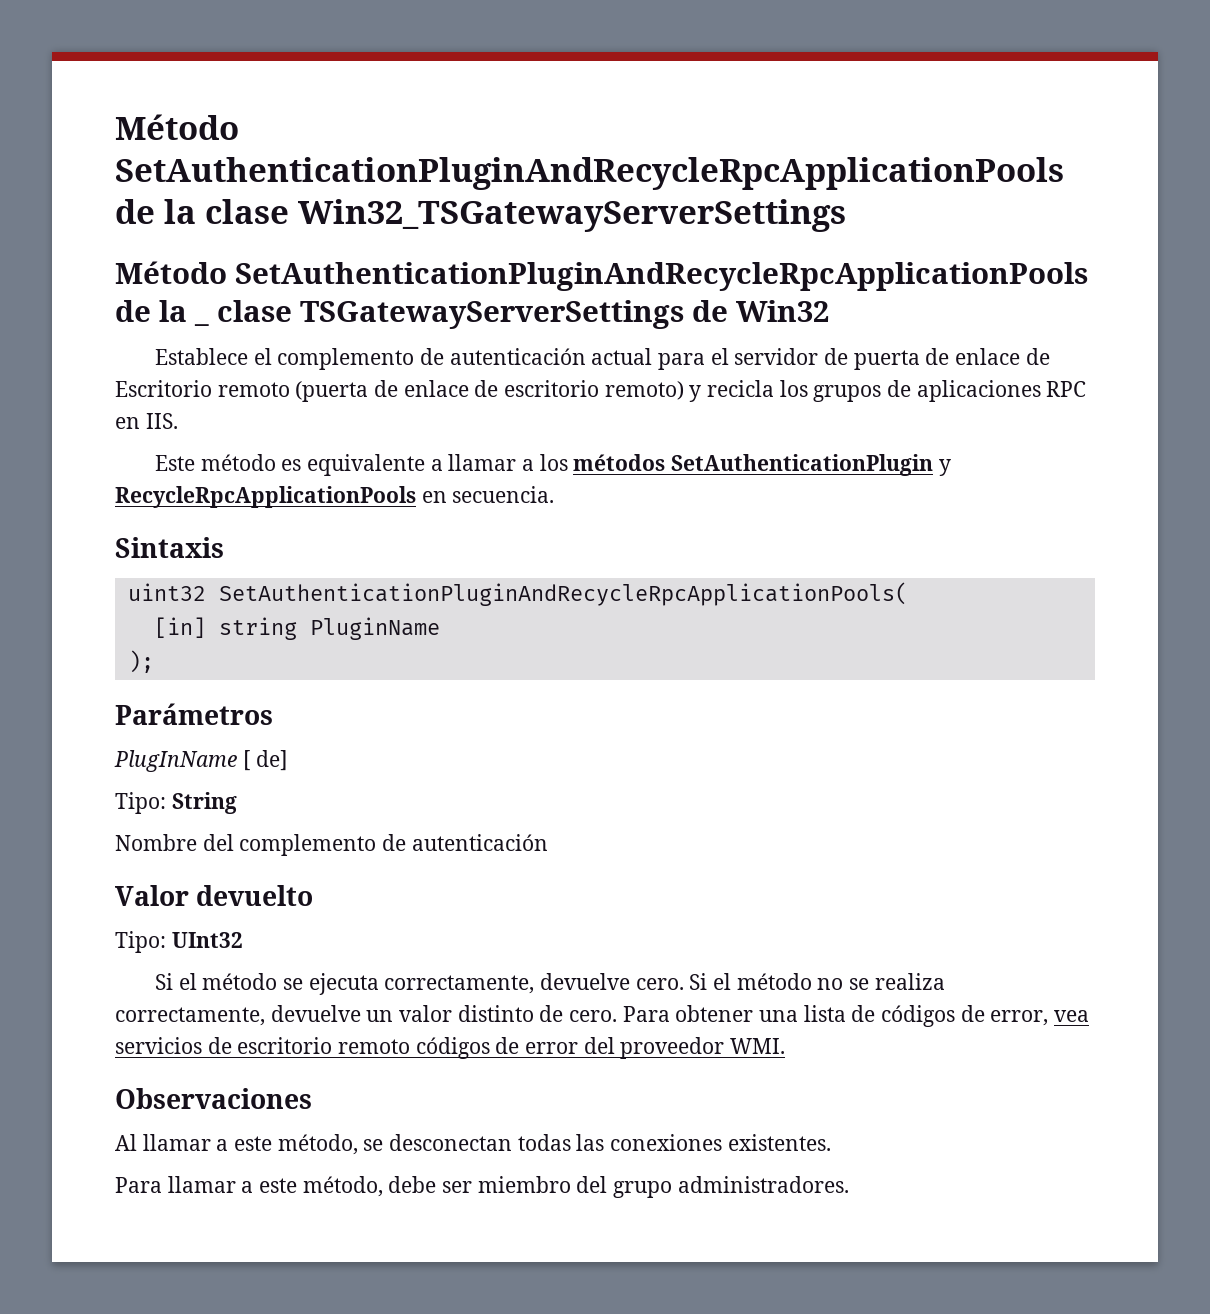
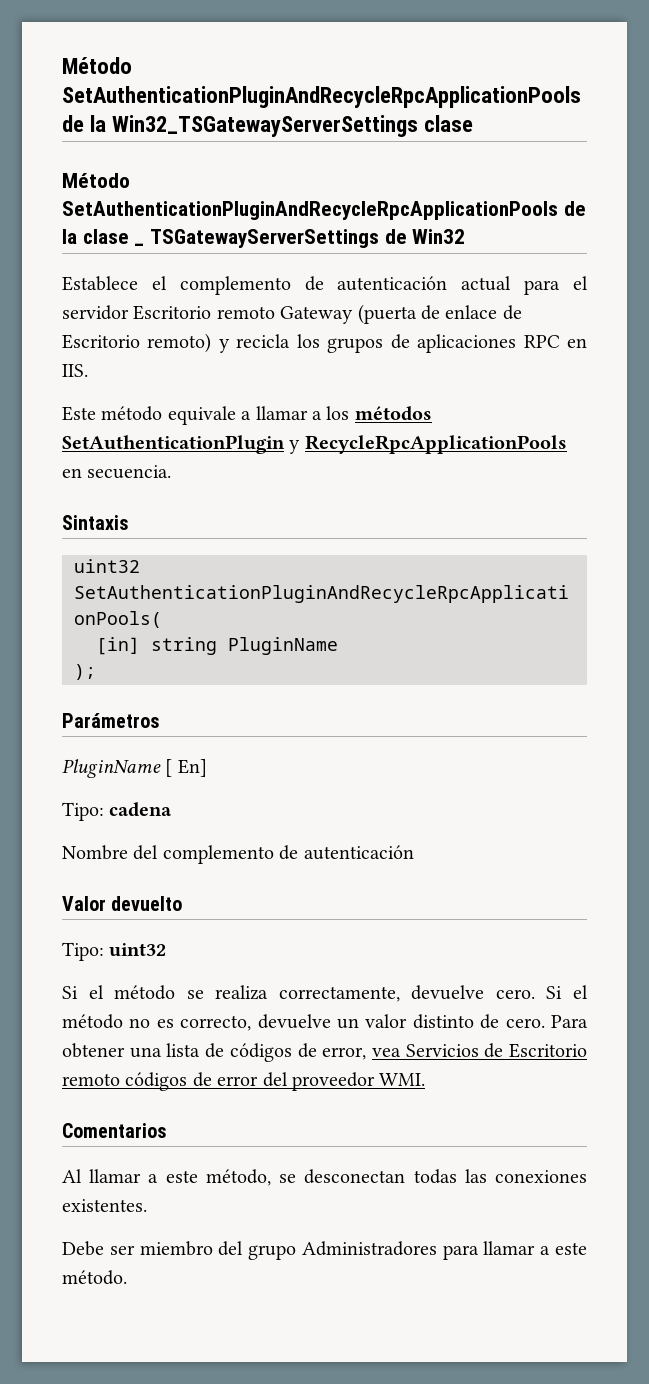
- Método SetAuthenticationPluginAndRecycleRpcApplicationPools de la clase Win32_TSGatewayServerSettings
- Método SetAuthenticationPluginAndRecycleRpcApplicationPools de la _ clase TSGatewayServerSettings de Win32
+ Método SetAuthenticationPluginAndRecycleRpcApplicationPools de la Win32_TSGatewayServerSettings clase
+ Método SetAuthenticationPluginAndRecycleRpcApplicationPools de la clase _ TSGatewayServerSettings de Win32
- Establece el complemento de autenticación actual para el servidor de puerta de enlace de Escritorio remoto (puerta de enlace de escritorio remoto) y recicla los grupos de aplicaciones RPC en IIS.
+ Establece el complemento de autenticación actual para el servidor Escritorio remoto Gateway (puerta de enlace de Escritorio remoto) y recicla los grupos de aplicaciones RPC en IIS.
- Este método es equivalente a llamar a los métodos SetAuthenticationPlugin y RecycleRpcApplicationPools en secuencia.
+ Este método equivale a llamar a los métodos SetAuthenticationPlugin y RecycleRpcApplicationPools en secuencia.
- PlugInName [ de]
- Tipo: String
+ PluginName [ En]
+ Tipo: cadena
- Tipo: UInt32
+ Tipo: uint32
- Si el método se ejecuta correctamente, devuelve cero.
+ Si el método se realiza correctamente, devuelve cero.
- Si el método no se realiza correctamente, devuelve un valor distinto de cero.
+ Si el método no es correcto, devuelve un valor distinto de cero.
- Para obtener una lista de códigos de error, vea servicios de escritorio remoto códigos de error del proveedor WMI.
+ Para obtener una lista de códigos de error, vea Servicios de Escritorio remoto códigos de error del proveedor WMI.
- Observaciones
+ Comentarios
- Para llamar a este método, debe ser miembro del grupo administradores.
+ Debe ser miembro del grupo Administradores para llamar a este método.

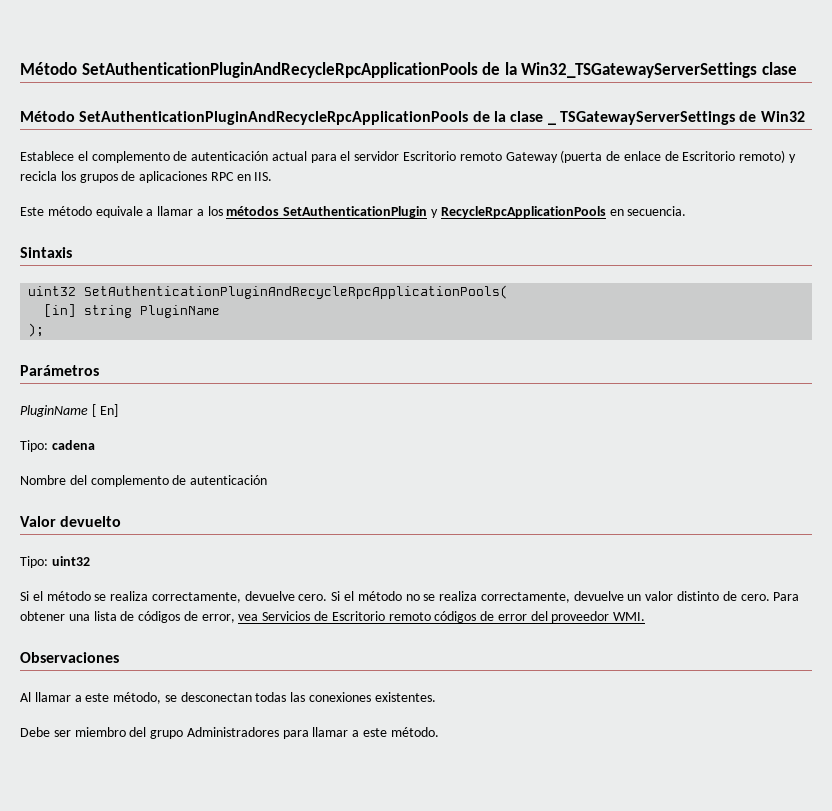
- Si el método no es correcto, devuelve un valor distinto de cero.
+ Si el método no se realiza correctamente, devuelve un valor distinto de cero.
- Comentarios
+ Observaciones

